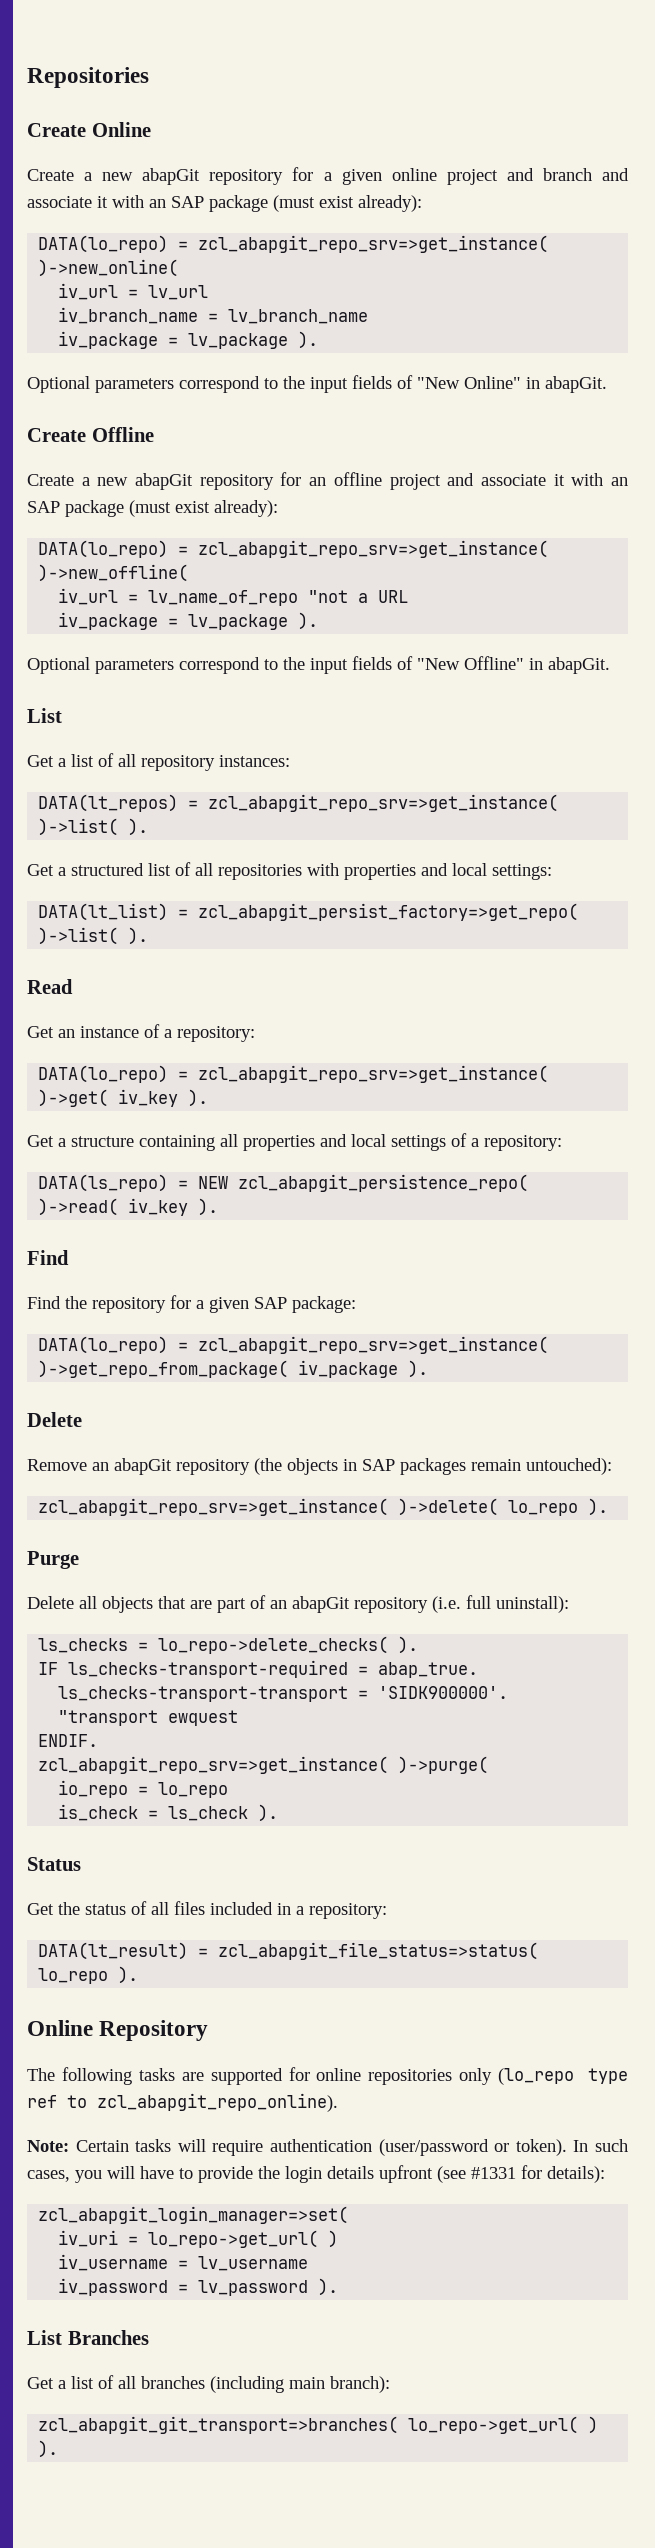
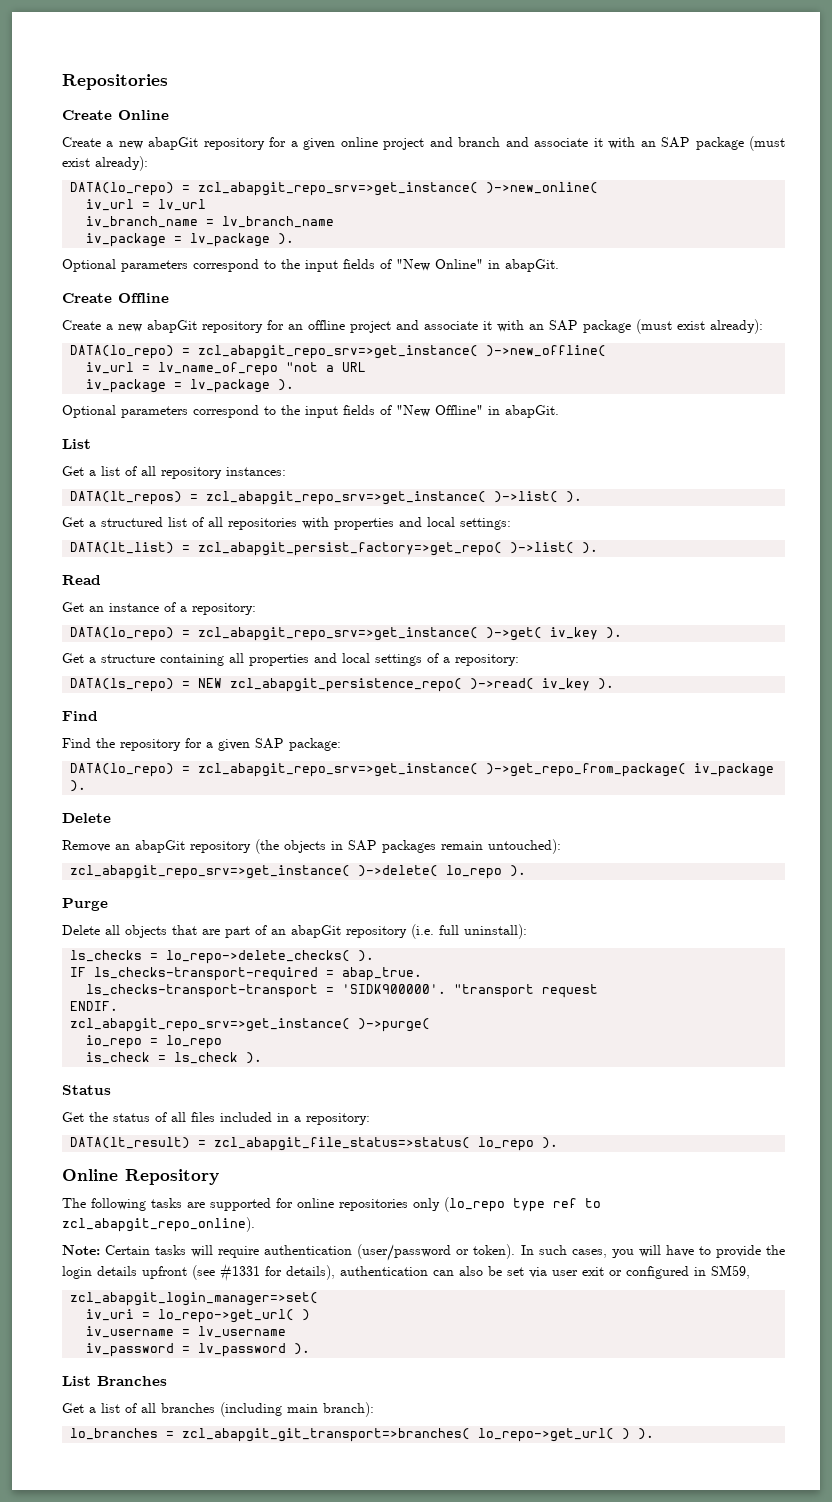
- "transport ewquest
+ "transport request
- In such cases, you will have to provide the login details upfront (see #1331 for details):
+ In such cases, you will have to provide the login details upfront (see #1331 for details), authentication can also be set via user exit or configured in SM59,
- zcl_abapgit_git_transport=>branches( lo_repo->get_url( ) ).
+ lo_branches = zcl_abapgit_git_transport=>branches( lo_repo->get_url( ) ).

